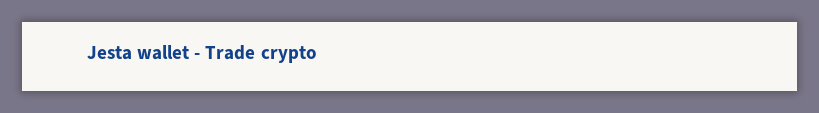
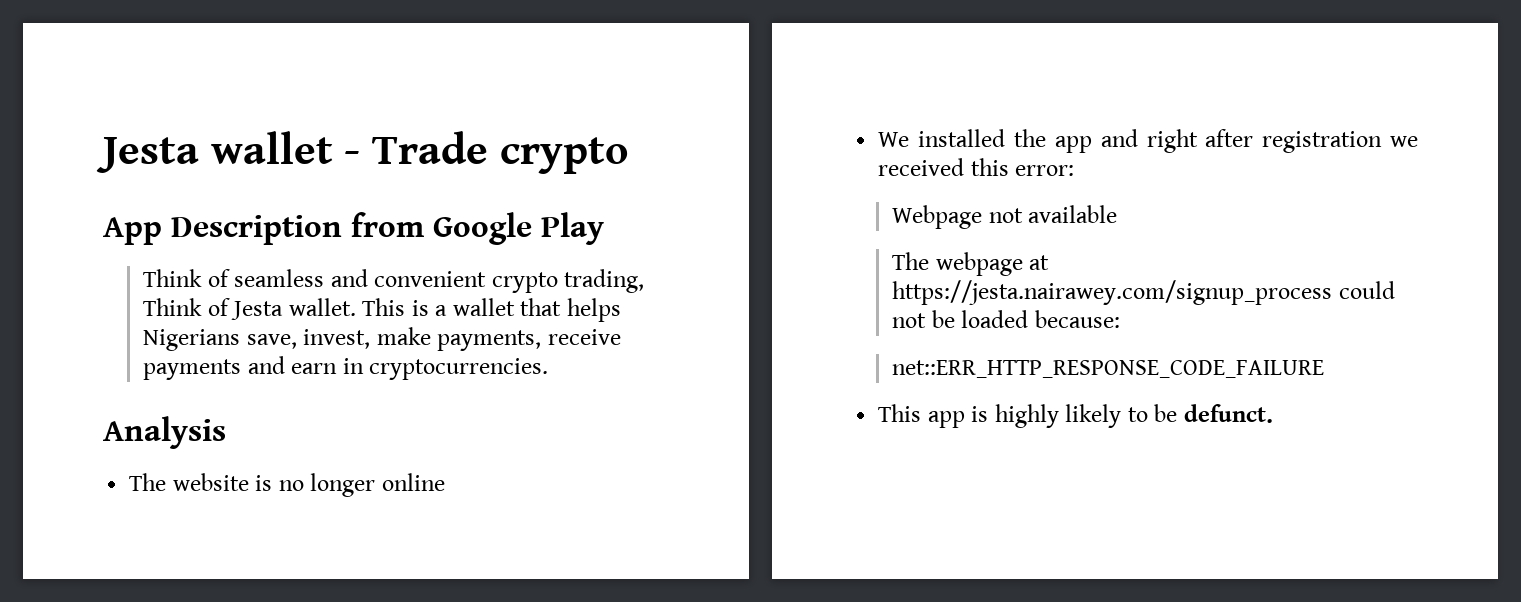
+ App Description from Google Play
+ Think of seamless and convenient crypto trading, Think of Jesta wallet. This is a wallet that helps Nigerians save, invest, make payments, receive payments and earn in cryptocurrencies.
+ Analysis
+ The website is no longer online
+ We installed the app and right after registration we received this error:
+ Webpage not available
+ The webpage at https://jesta.nairawey.com/signup_process could not be loaded because:
+ net::ERR_HTTP_RESPONSE_CODE_FAILURE
+ This app is highly likely to be defunct.

